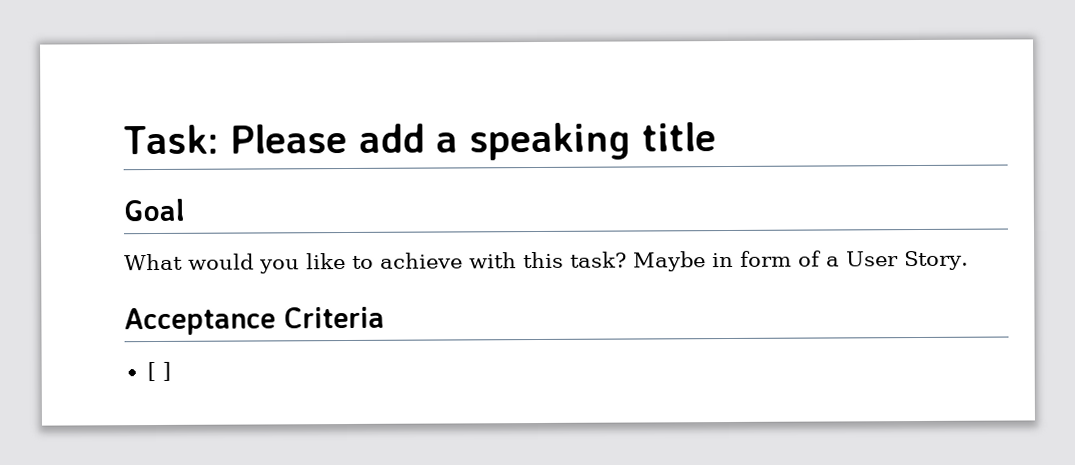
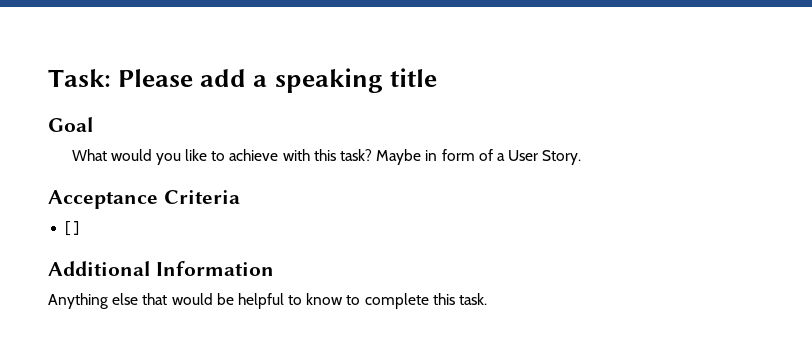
+ Additional Information
+ Anything else that would be helpful to know to complete this task.

